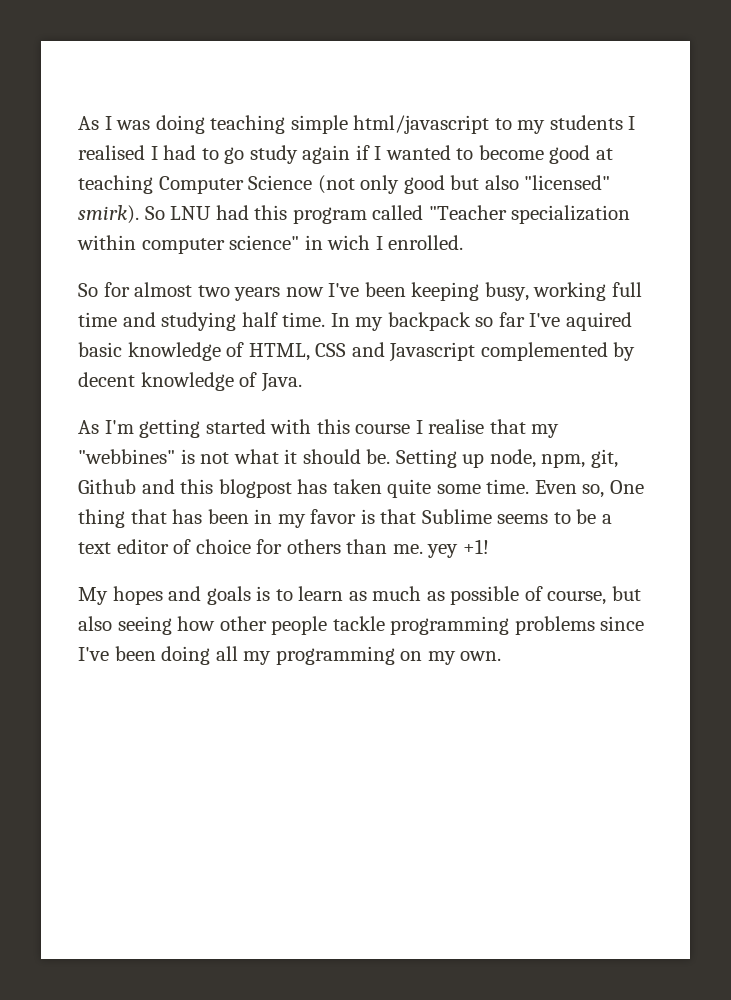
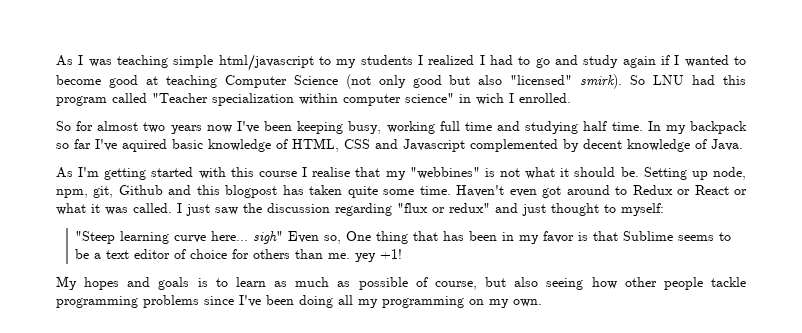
- As I was doing teaching simple html/javascript to my students I realised I had to go study again if I wanted to become good at teaching Computer Science (not only good but also "licensed" smirk).
+ As I was teaching simple html/javascript to my students I realized I had to go and study again if I wanted to become good at teaching Computer Science (not only good but also "licensed" smirk).
- Even so, One thing that has been in my favor is that Sublime seems to be a text editor of choice for others than me. yey +1!
+ Haven't even got around to Redux or React or what it was called. I just saw the discussion regarding "flux or redux" and just thought to myself:
+ "Steep learning curve here... sigh" Even so, One thing that has been in my favor is that Sublime seems to be a text editor of choice for others than me. yey +1!

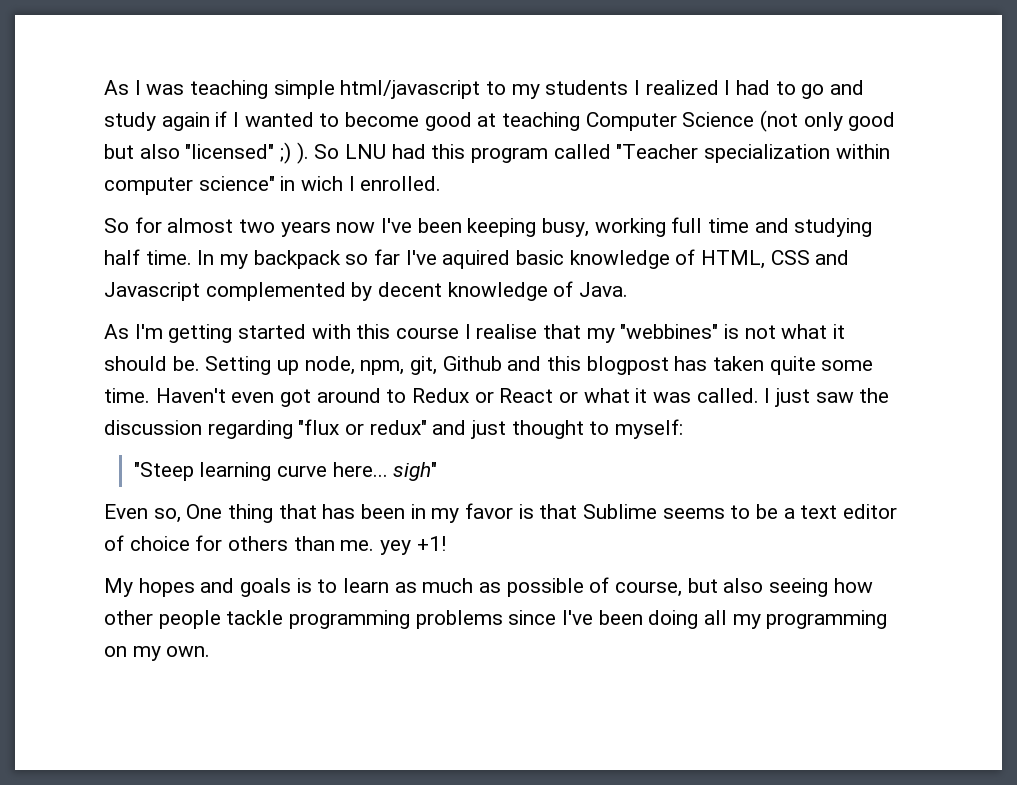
- As I was teaching simple html/javascript to my students I realized I had to go and study again if I wanted to become good at teaching Computer Science (not only good but also "licensed" smirk).
+ As I was teaching simple html/javascript to my students I realized I had to go and study again if I wanted to become good at teaching Computer Science (not only good but also "licensed" ;) ).
- "Steep learning curve here... sigh" Even so, One thing that has been in my favor is that Sublime seems to be a text editor of choice for others than me. yey +1!
+ "Steep learning curve here... sigh"
+ Even so, One thing that has been in my favor is that Sublime seems to be a text editor of choice for others than me. yey +1!

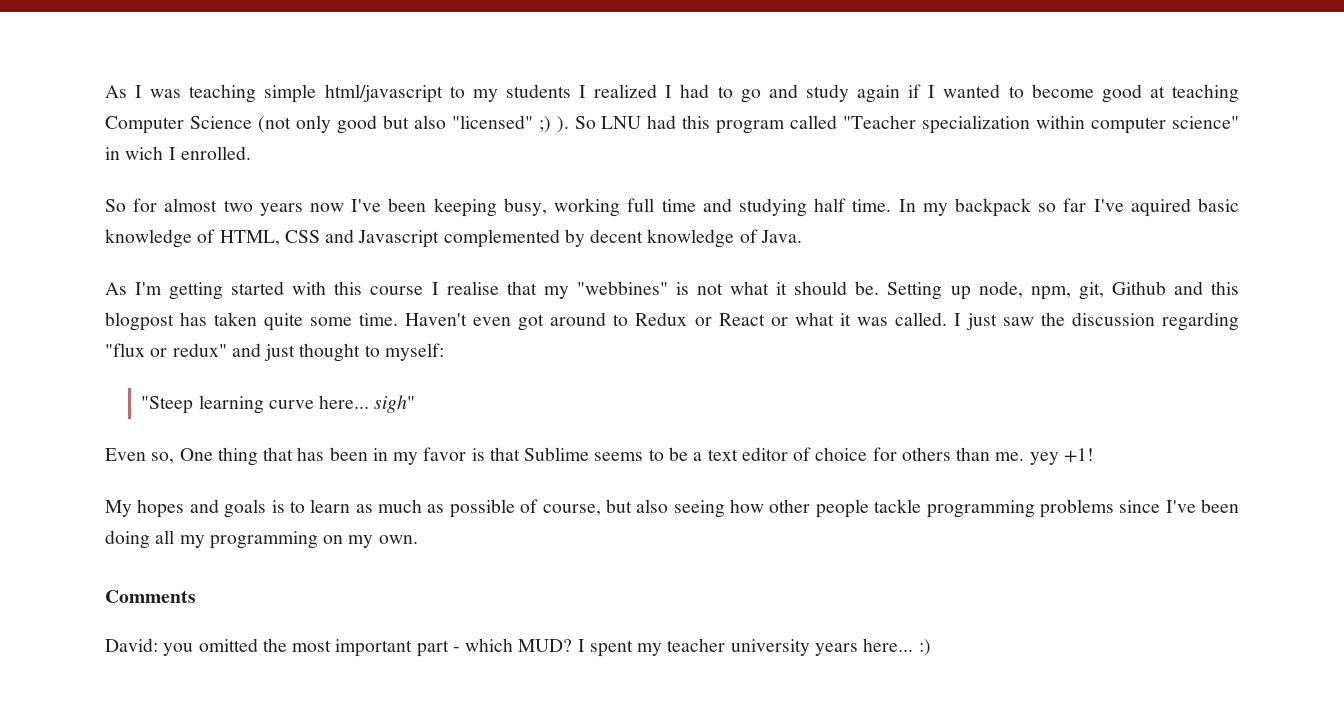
+ Comments
+ David: you omitted the most important part - which MUD? I spent my teacher university years here... :)

